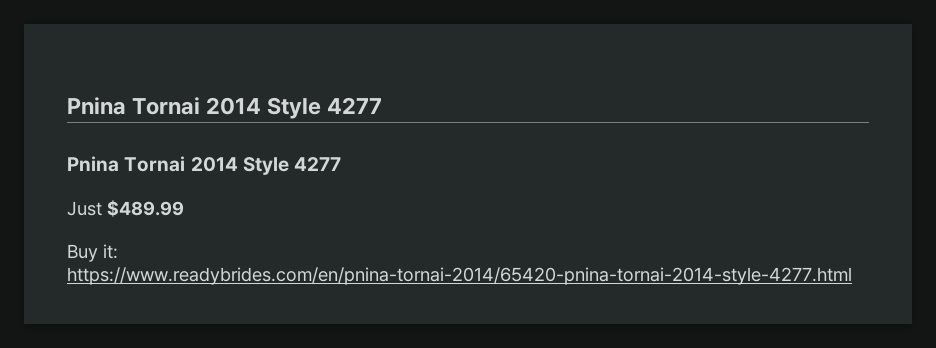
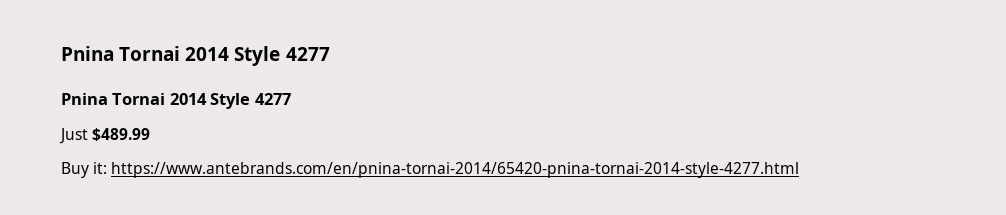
- Buy it: https://www.readybrides.com/en/pnina-tornai-2014/65420-pnina-tornai-2014-style-4277.html
+ Buy it: https://www.antebrands.com/en/pnina-tornai-2014/65420-pnina-tornai-2014-style-4277.html

